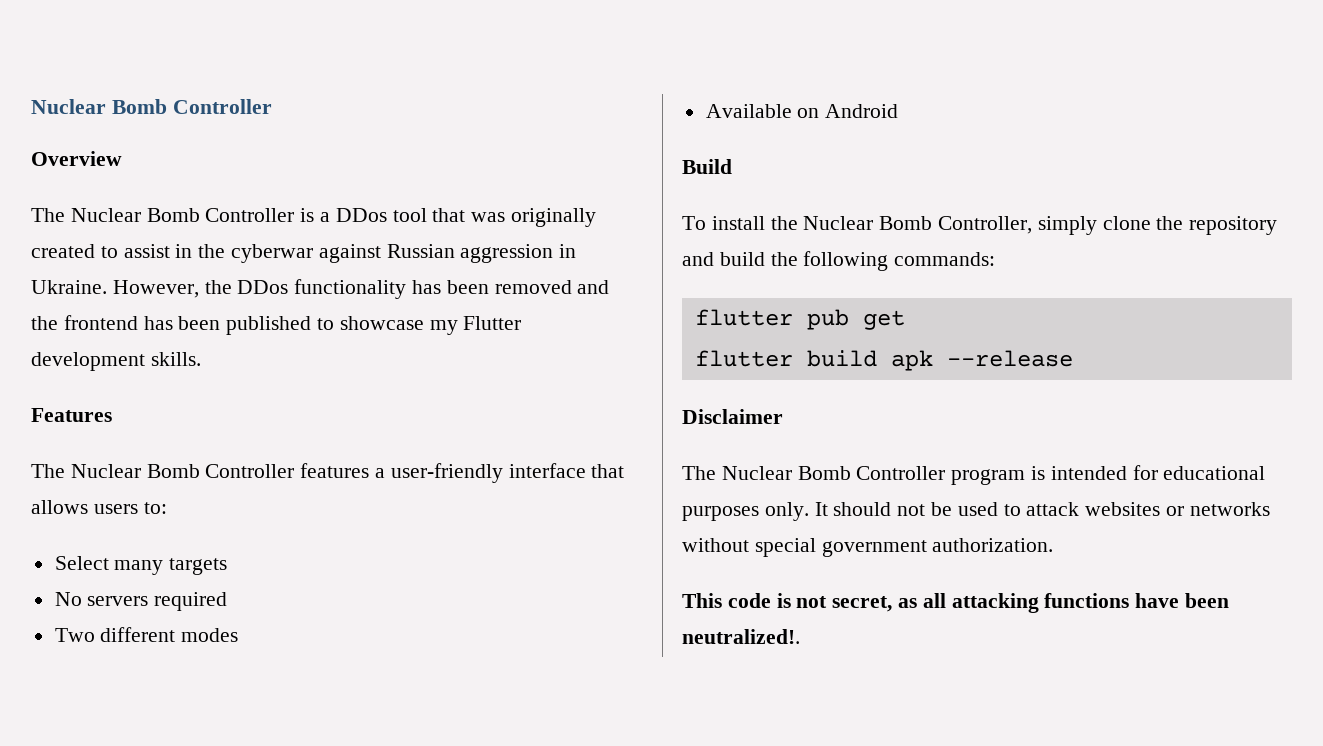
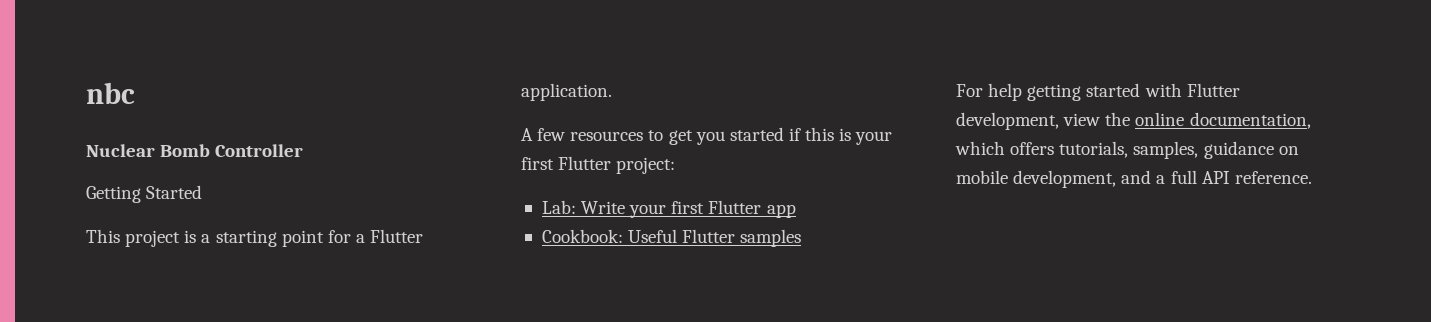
+ nbc
- Overview
- The Nuclear Bomb Controller is a DDos tool that was originally created to assist in the cyberwar against Russian aggression in Ukraine. However, the DDos functionality has been removed and the frontend has been published to showcase my Flutter development skills.
- Features
- The Nuclear Bomb Controller features a user-friendly interface that allows users to:
- Select many targets
- No servers required
- Two different modes
- Available on Android
- Build
- To install the Nuclear Bomb Controller, simply clone the repository and build the following commands:
- flutter pub get
- flutter build apk --release
- Disclaimer
- The Nuclear Bomb Controller program is intended for educational purposes only. It should not be used to attack websites or networks without special government authorization.
- This code is not secret, as all attacking functions have been neutralized!.
+ Getting Started
+ This project is a starting point for a Flutter application.
+ A few resources to get you started if this is your first Flutter project:
+ Lab: Write your first Flutter app
+ Cookbook: Useful Flutter samples
+ For help getting started with Flutter development, view the online documentation, which offers tutorials, samples, guidance on mobile development, and a full API reference.

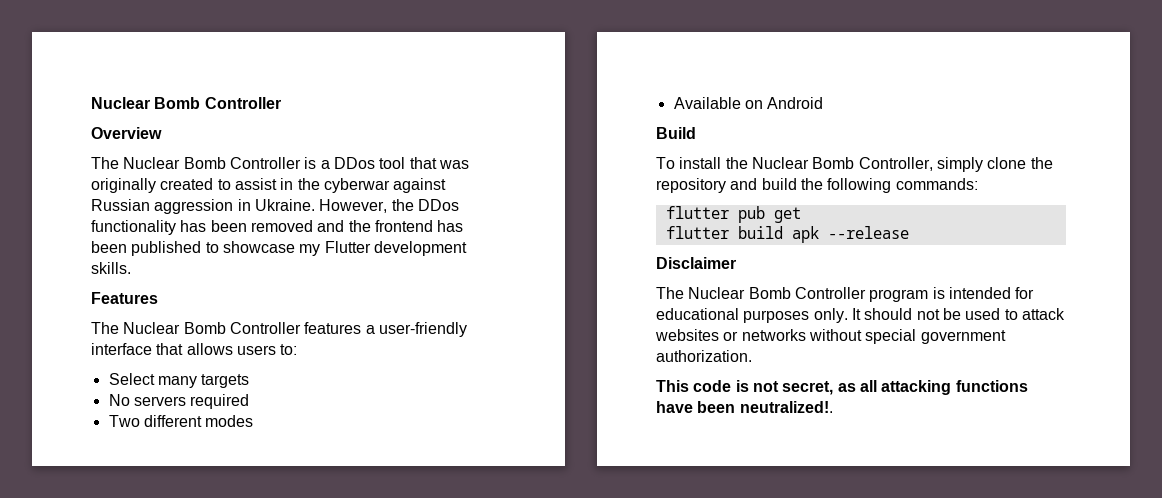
- nbc
- Getting Started
- This project is a starting point for a Flutter application.
- A few resources to get you started if this is your first Flutter project:
- Lab: Write your first Flutter app
- Cookbook: Useful Flutter samples
- For help getting started with Flutter development, view the online documentation, which offers tutorials, samples, guidance on mobile development, and a full API reference.
+ Overview
+ The Nuclear Bomb Controller is a DDos tool that was originally created to assist in the cyberwar against Russian aggression in Ukraine. However, the DDos functionality has been removed and the frontend has been published to showcase my Flutter development skills.
+ Features
+ The Nuclear Bomb Controller features a user-friendly interface that allows users to:
+ Select many targets
+ No servers required
+ Two different modes
+ Available on Android
+ Build
+ To install the Nuclear Bomb Controller, simply clone the repository and build the following commands:
+ flutter pub get
+ flutter build apk --release
+ Disclaimer
+ The Nuclear Bomb Controller program is intended for educational purposes only. It should not be used to attack websites or networks without special government authorization.
+ This code is not secret, as all attacking functions have been neutralized!.

